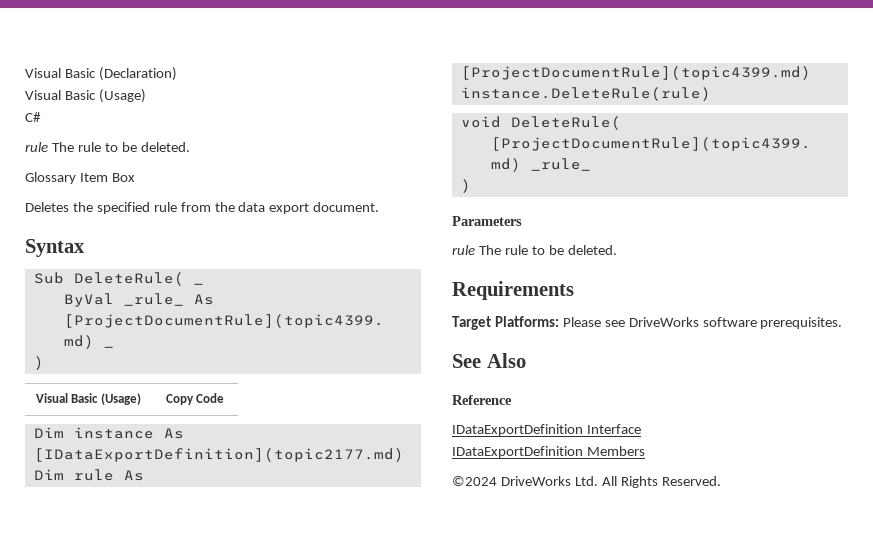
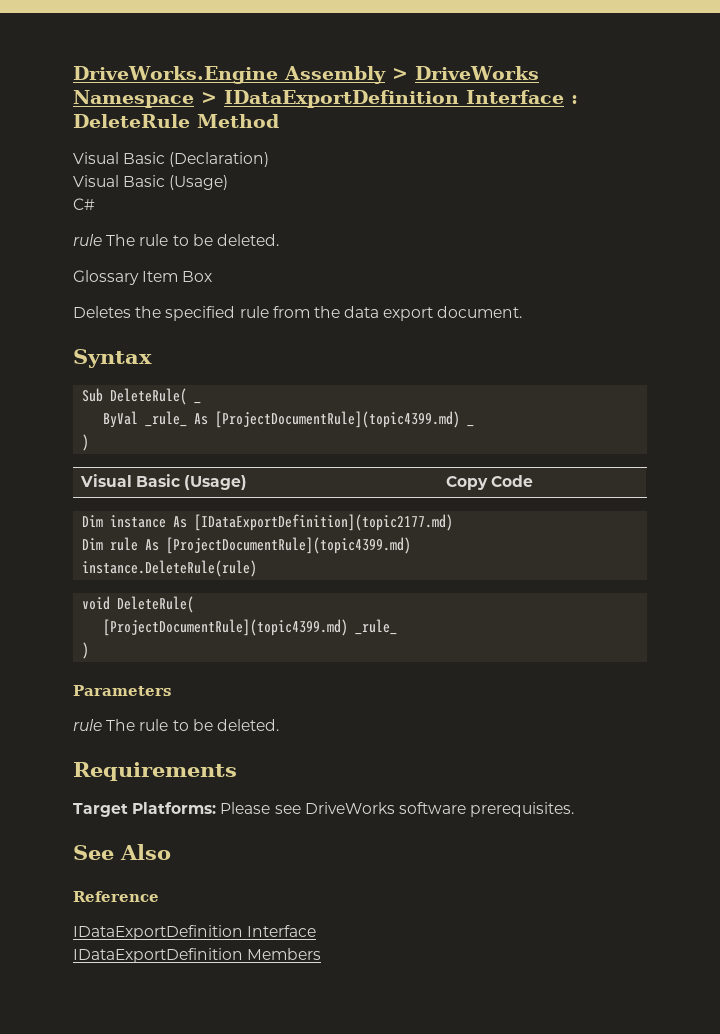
+ DriveWorks.Engine Assembly > DriveWorks Namespace > IDataExportDefinition Interface : DeleteRule Method
- ©2024 DriveWorks Ltd. All Rights Reserved.

